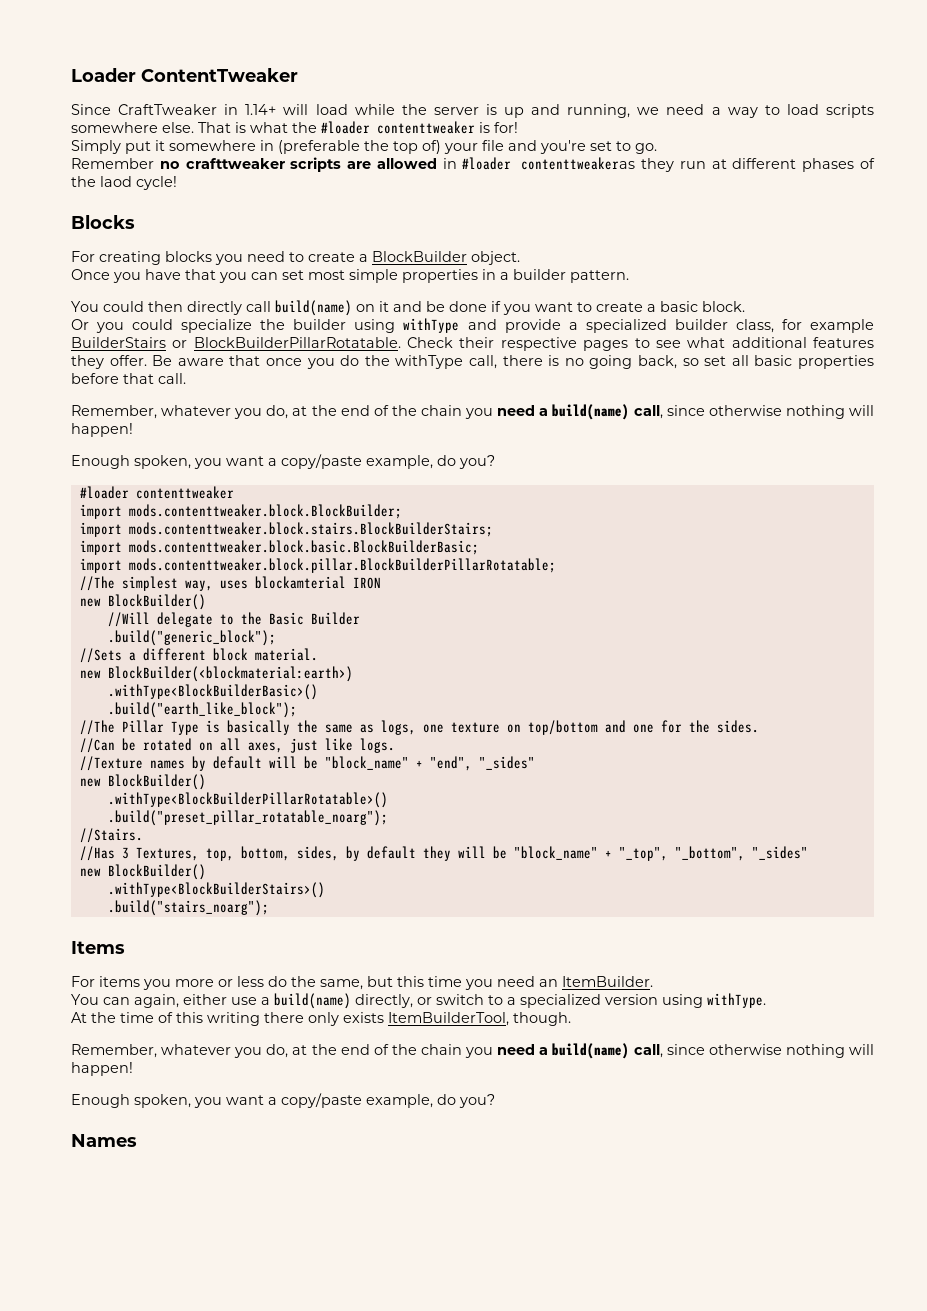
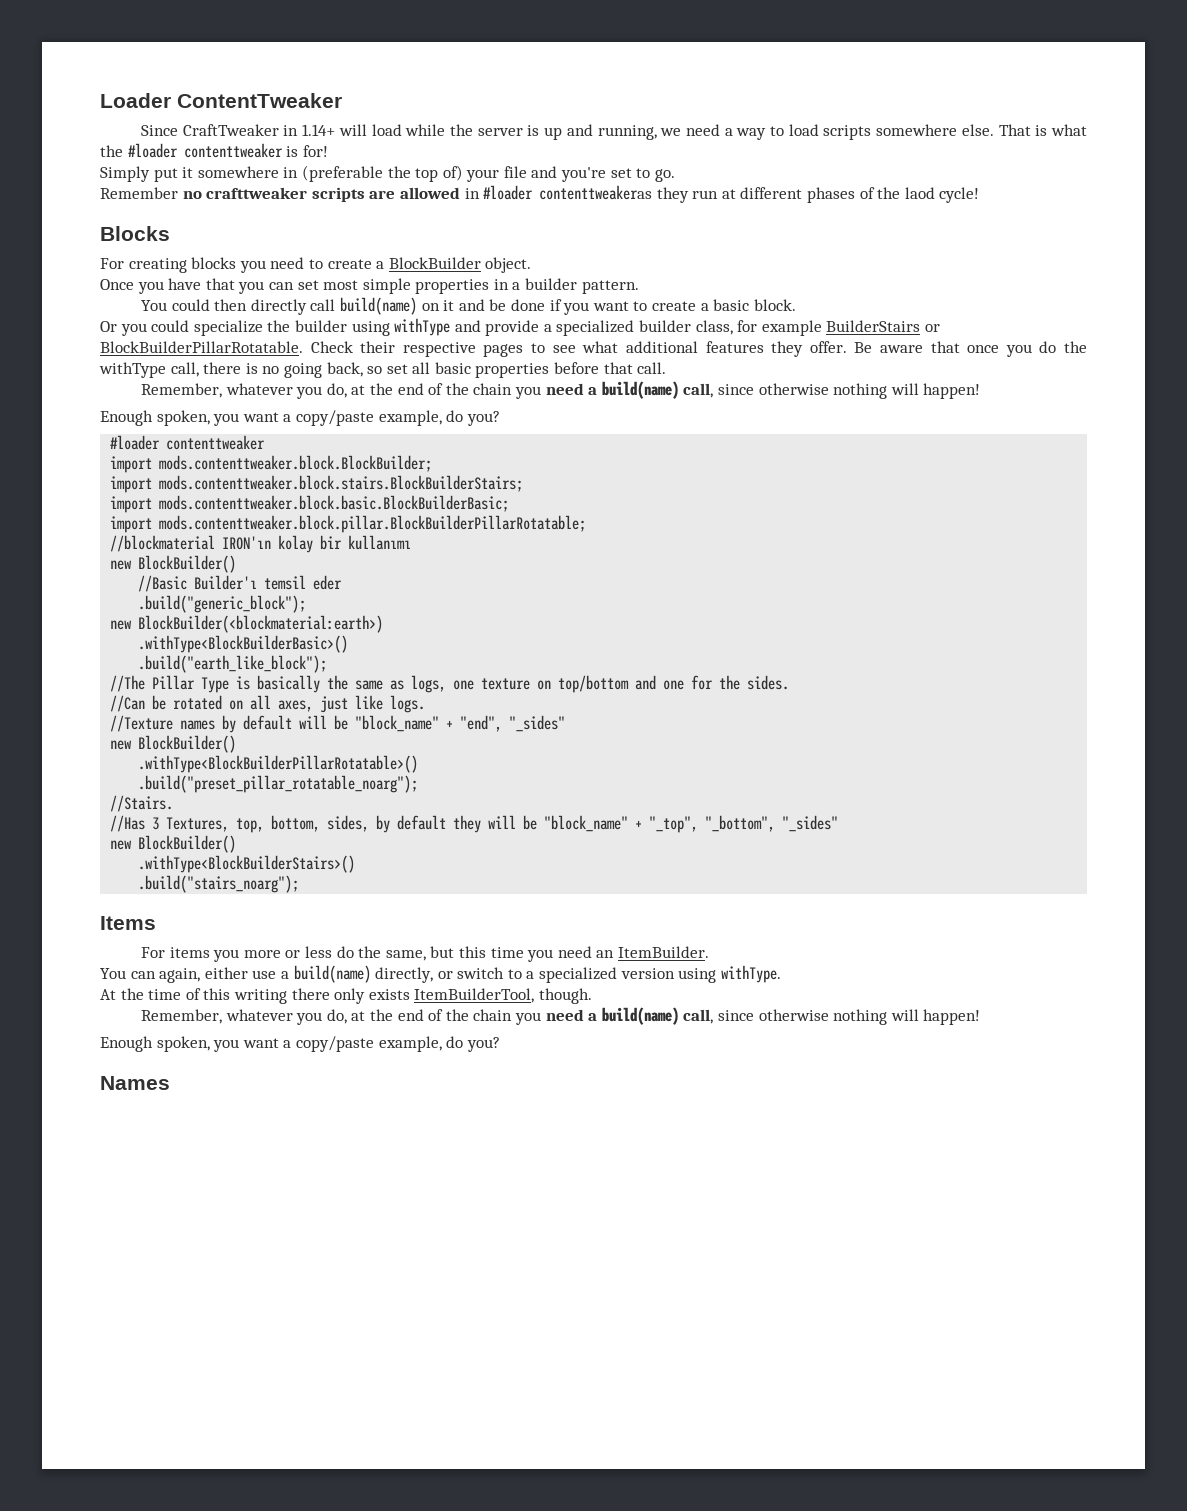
- //The simplest way, uses blockamterial IRON
+ //blockmaterial IRON'ın kolay bir kullanımı
  new BlockBuilder()
- //Will delegate to the Basic Builder
+ //Basic Builder'ı temsil eder
  .build("generic_block");
- //Sets a different block material.

